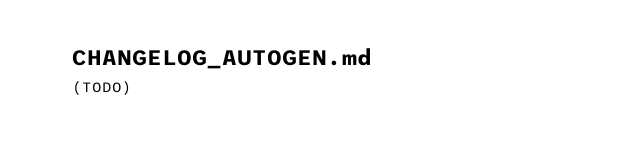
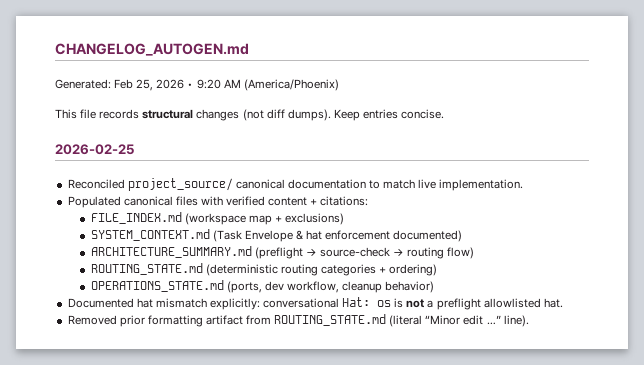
- (TODO)
+ Generated: Feb 25, 2026 • 9:20 AM (America/Phoenix)
+ This file records structural changes (not diff dumps). Keep entries concise.
+ 2026-02-25
+ Reconciled project_source/ canonical documentation to match live implementation.
+ Populated canonical files with verified content + citations:
+ FILE_INDEX.md (workspace map + exclusions)
+ SYSTEM_CONTEXT.md (Task Envelope & hat enforcement documented)
+ ARCHITECTURE_SUMMARY.md (preflight → source-check → routing flow)
+ ROUTING_STATE.md (deterministic routing categories + ordering)
+ OPERATIONS_STATE.md (ports, dev workflow, cleanup behavior)
+ Documented hat mismatch explicitly: conversational Hat: os is not a preflight allowlisted hat.
+ Removed prior formatting artifact from ROUTING_STATE.md (literal “Minor edit …” line).

